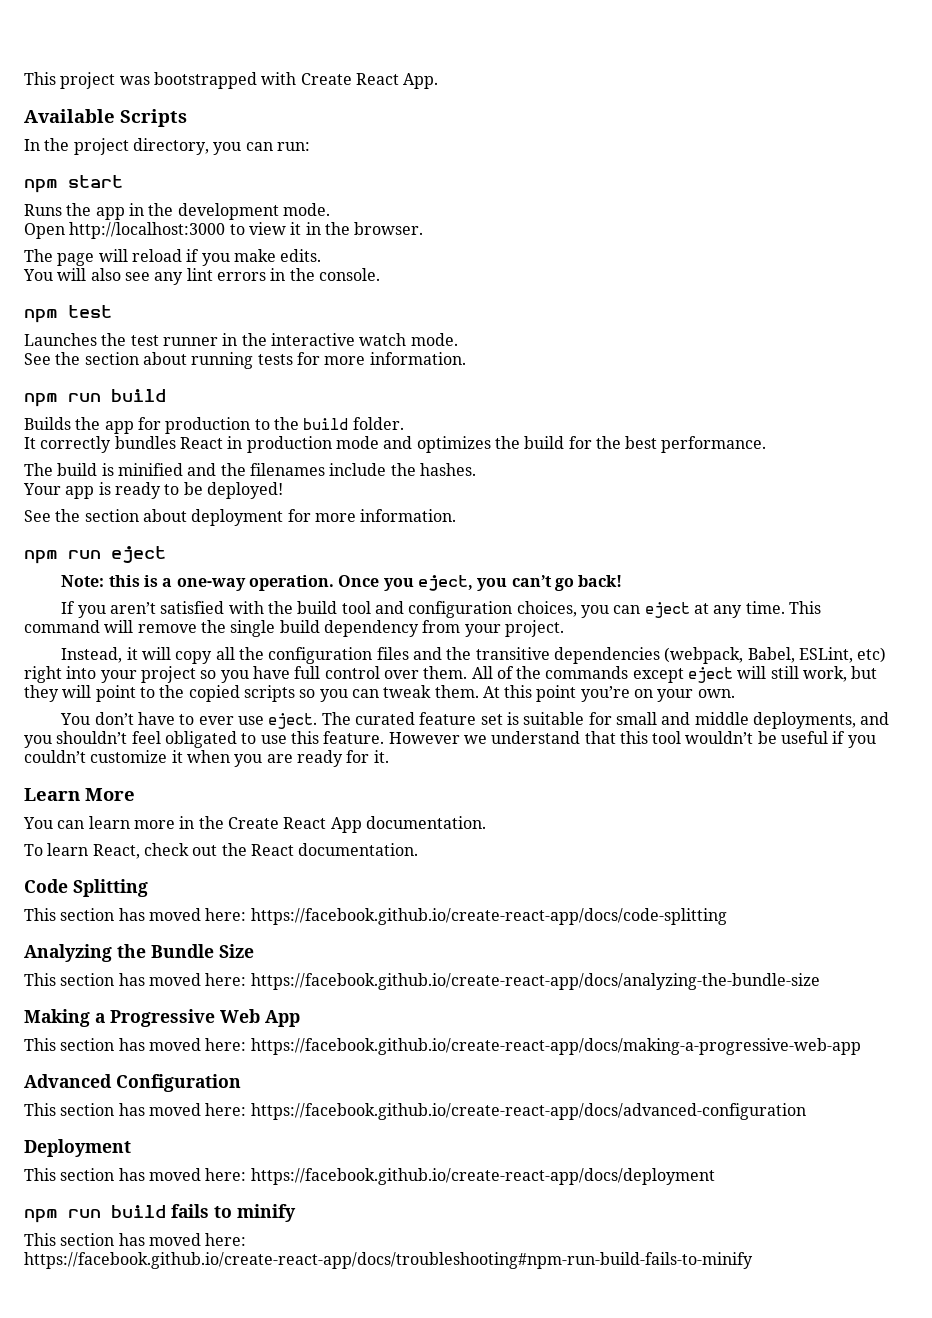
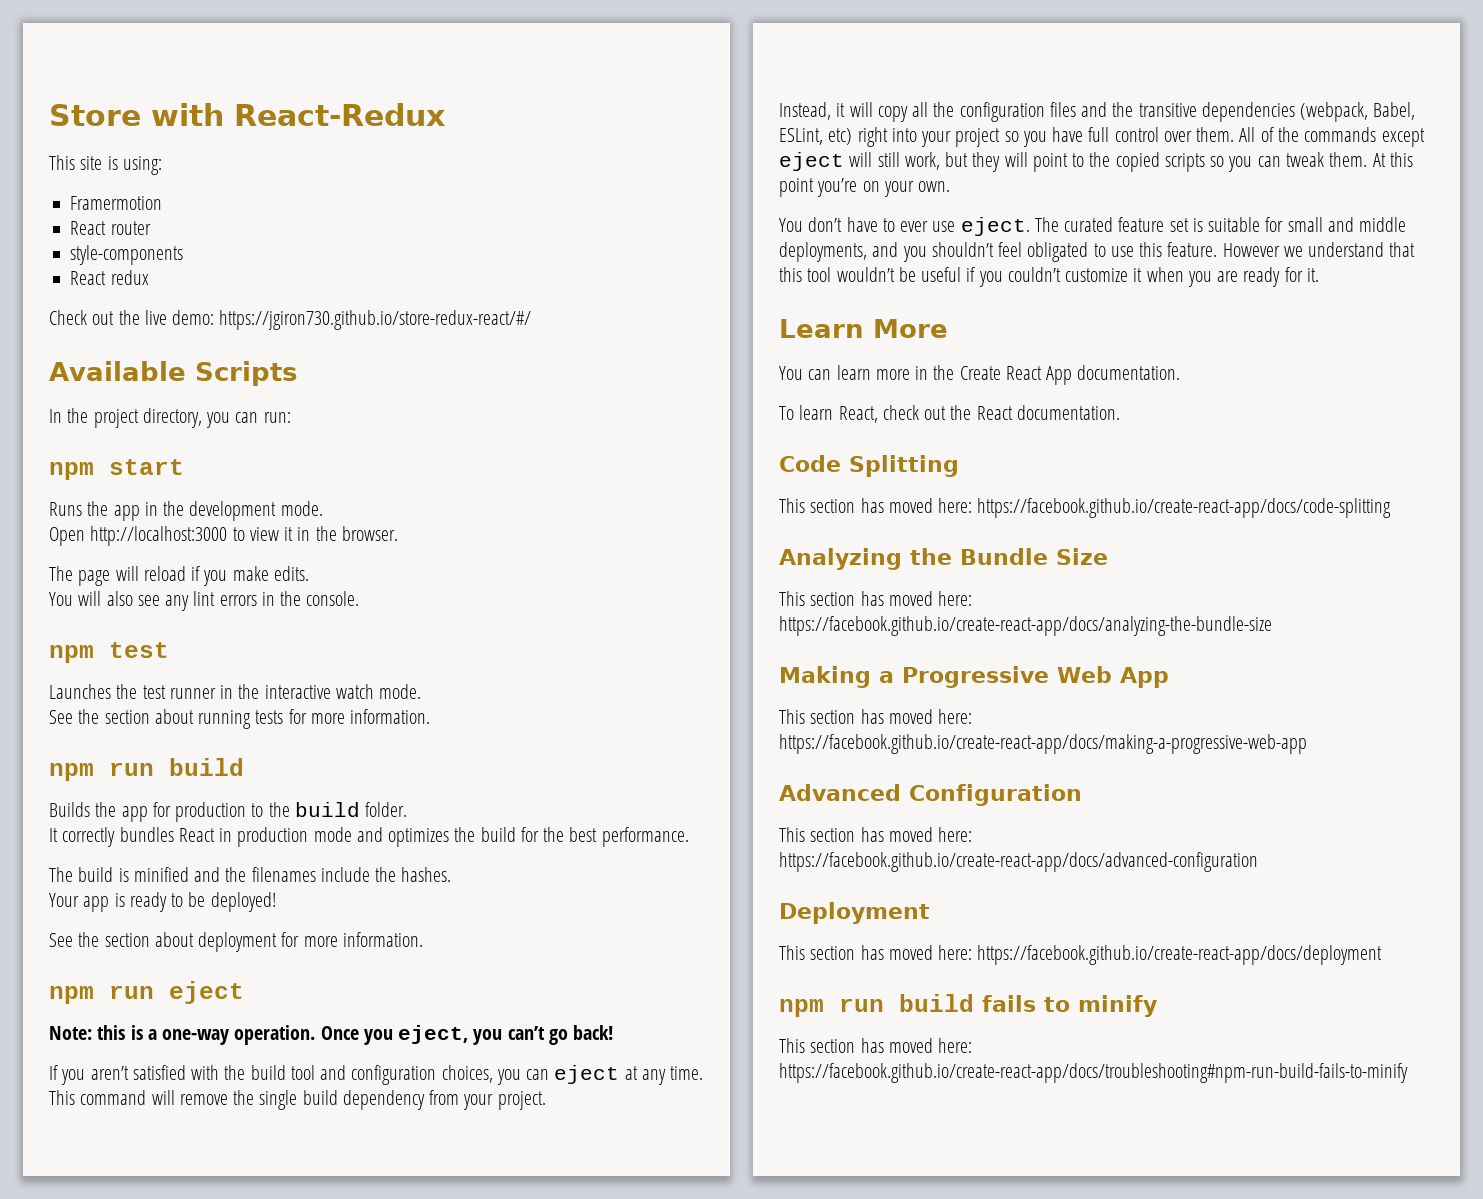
- This project was bootstrapped with Create React App.
+ Store with React-Redux
+ This site is using:
+ Framermotion
+ React router
+ style-components
+ React redux
+ Check out the live demo: https://jgiron730.github.io/store-redux-react/#/

